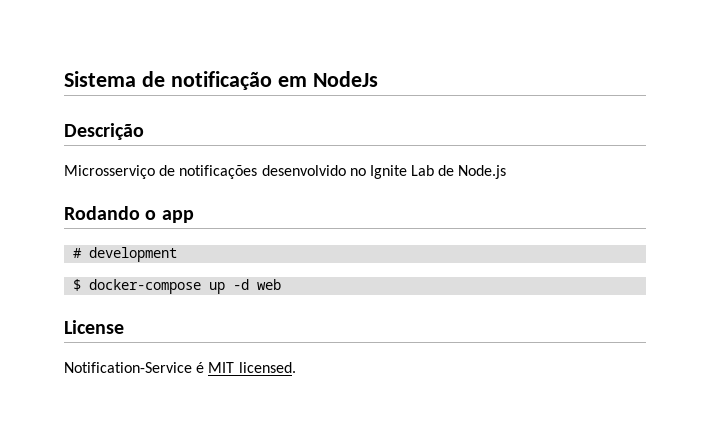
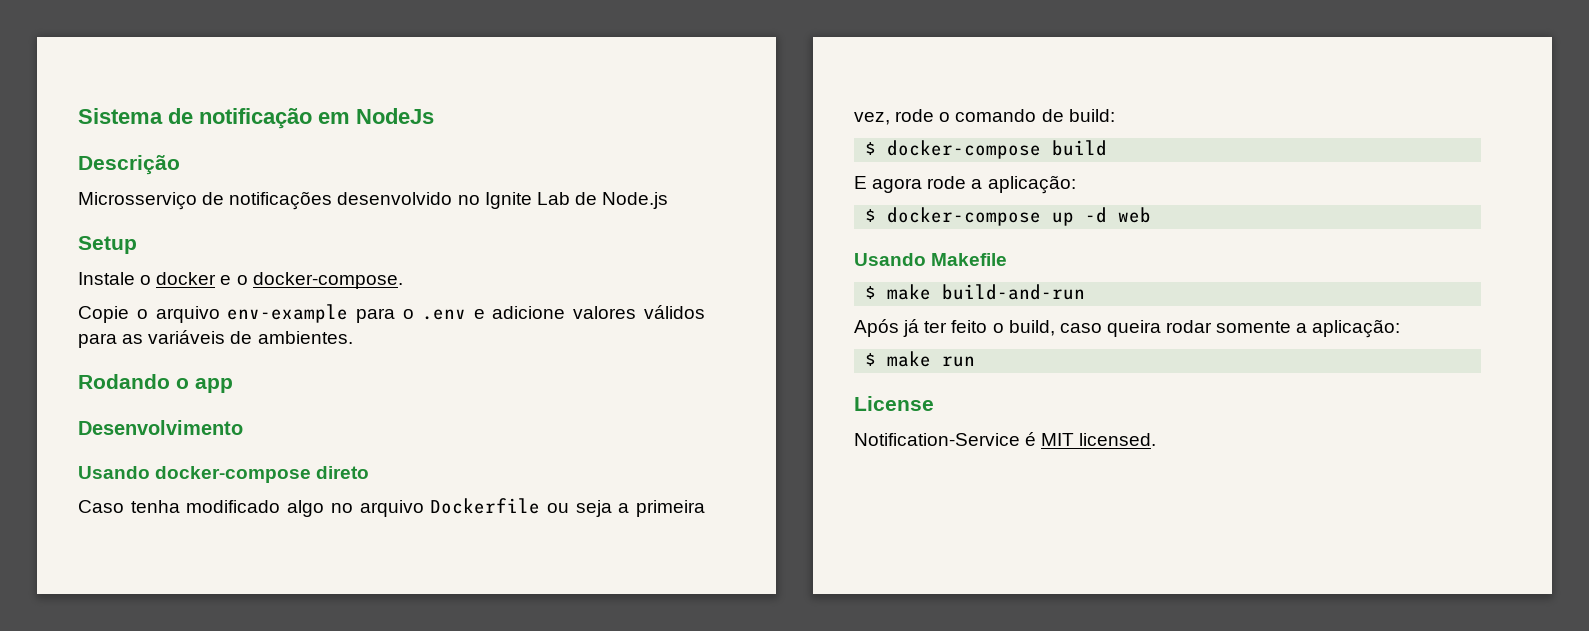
+ Setup
+ Instale o docker e o docker-compose.
+ Copie o arquivo env-example para o .env e adicione valores válidos para as variáveis de ambientes.
  Rodando o app
- # development
+ Desenvolvimento
+ Usando docker-compose direto
+ Caso tenha modificado algo no arquivo Dockerfile ou seja a primeira vez, rode o comando de build:
+ $ docker-compose build
+ E agora rode a aplicação:
+ Usando Makefile
+ $ make build-and-run
+ Após já ter feito o build, caso queira rodar somente a aplicação:
+ $ make run

